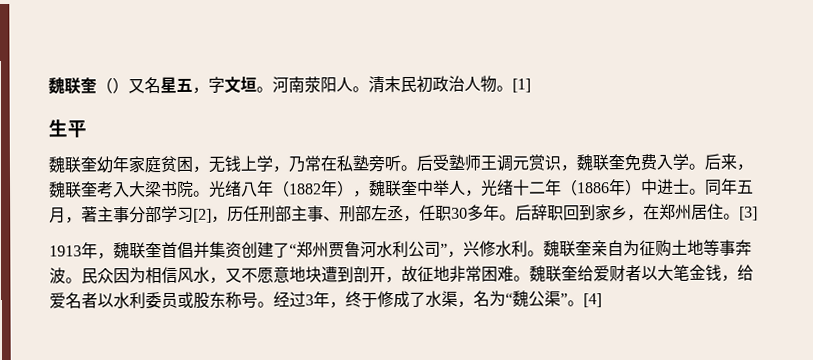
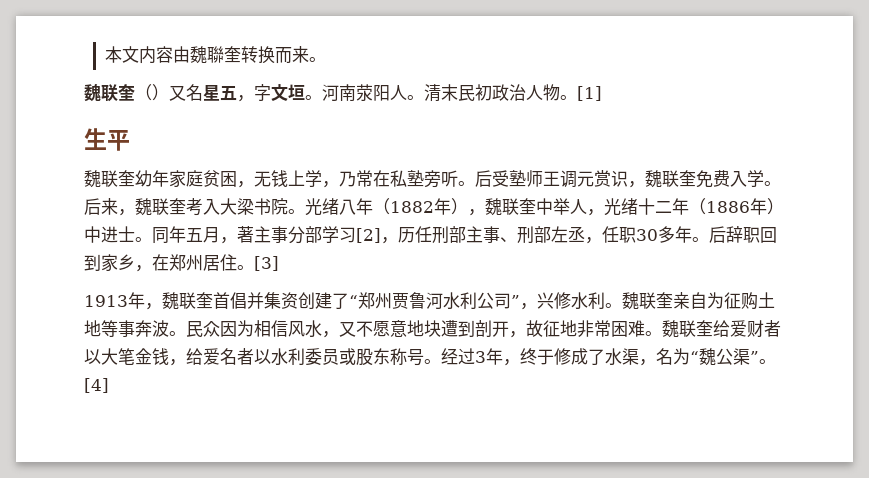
+ 本文内容由魏聯奎转换而来。

